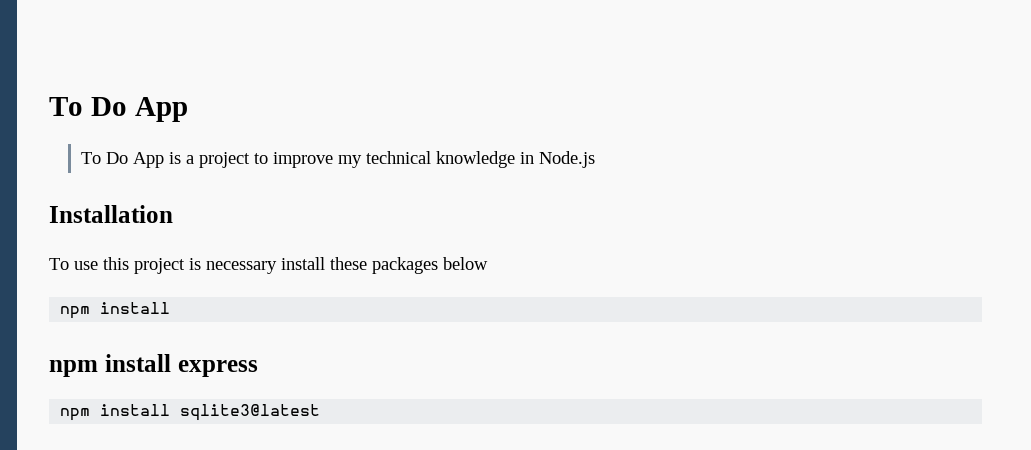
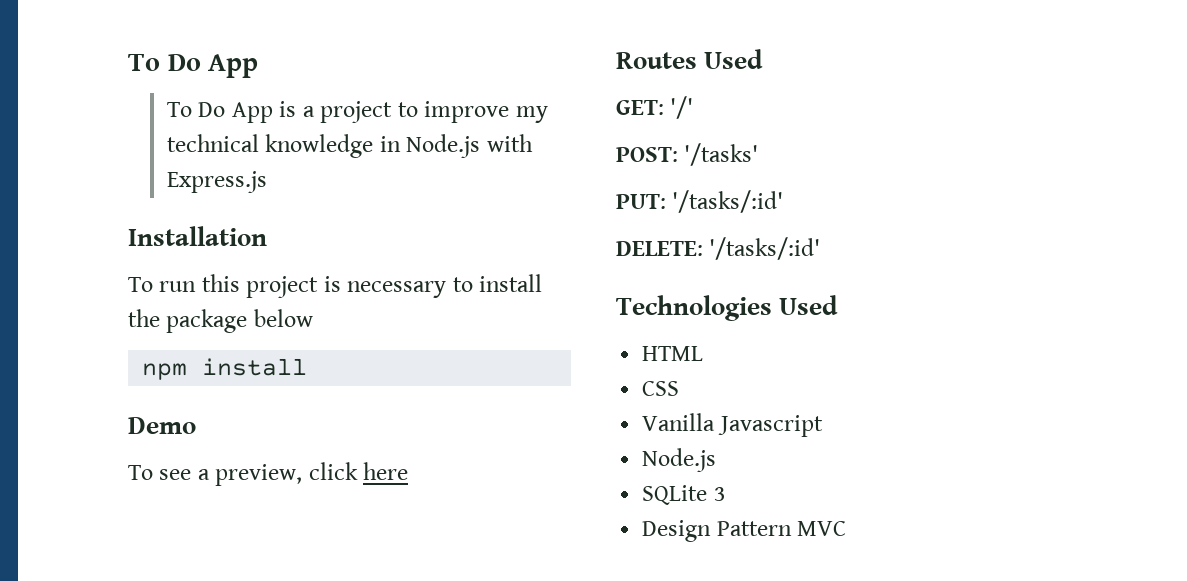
- To Do App is a project to improve my technical knowledge in Node.js
+ To Do App is a project to improve my technical knowledge in Node.js with Express.js
- To use this project is necessary install these packages below
+ To run this project is necessary to install the package below
- npm install express
- npm install sqlite3@latest
+ Demo
+ To see a preview, click here
+ Routes Used
+ GET: '/'
+ POST: '/tasks'
+ PUT: '/tasks/:id'
+ DELETE: '/tasks/:id'
+ Technologies Used
+ HTML
+ CSS
+ Vanilla Javascript
+ Node.js
+ SQLite 3
+ Design Pattern MVC

